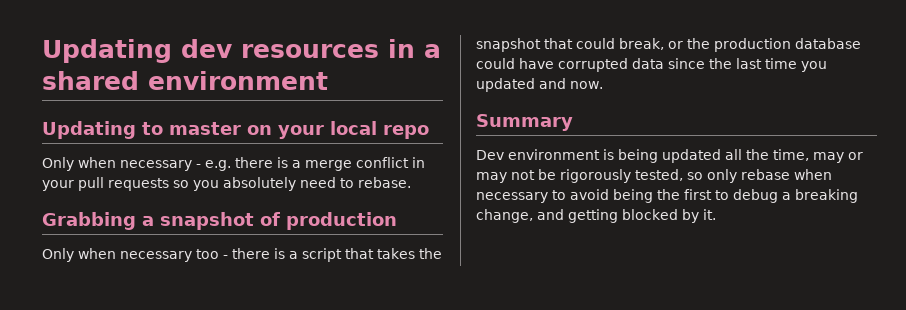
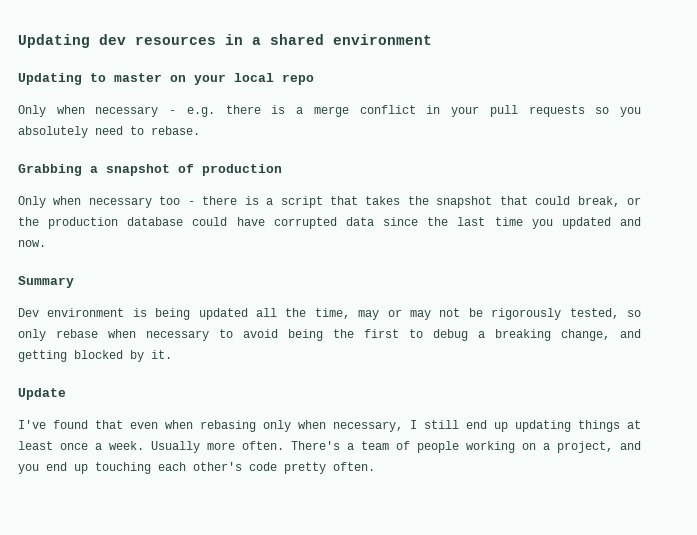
+ Update
+ I've found that even when rebasing only when necessary, I still end up updating things at least once a week. Usually more often. There's a team of people working on a project, and you end up touching each other's code pretty often.

